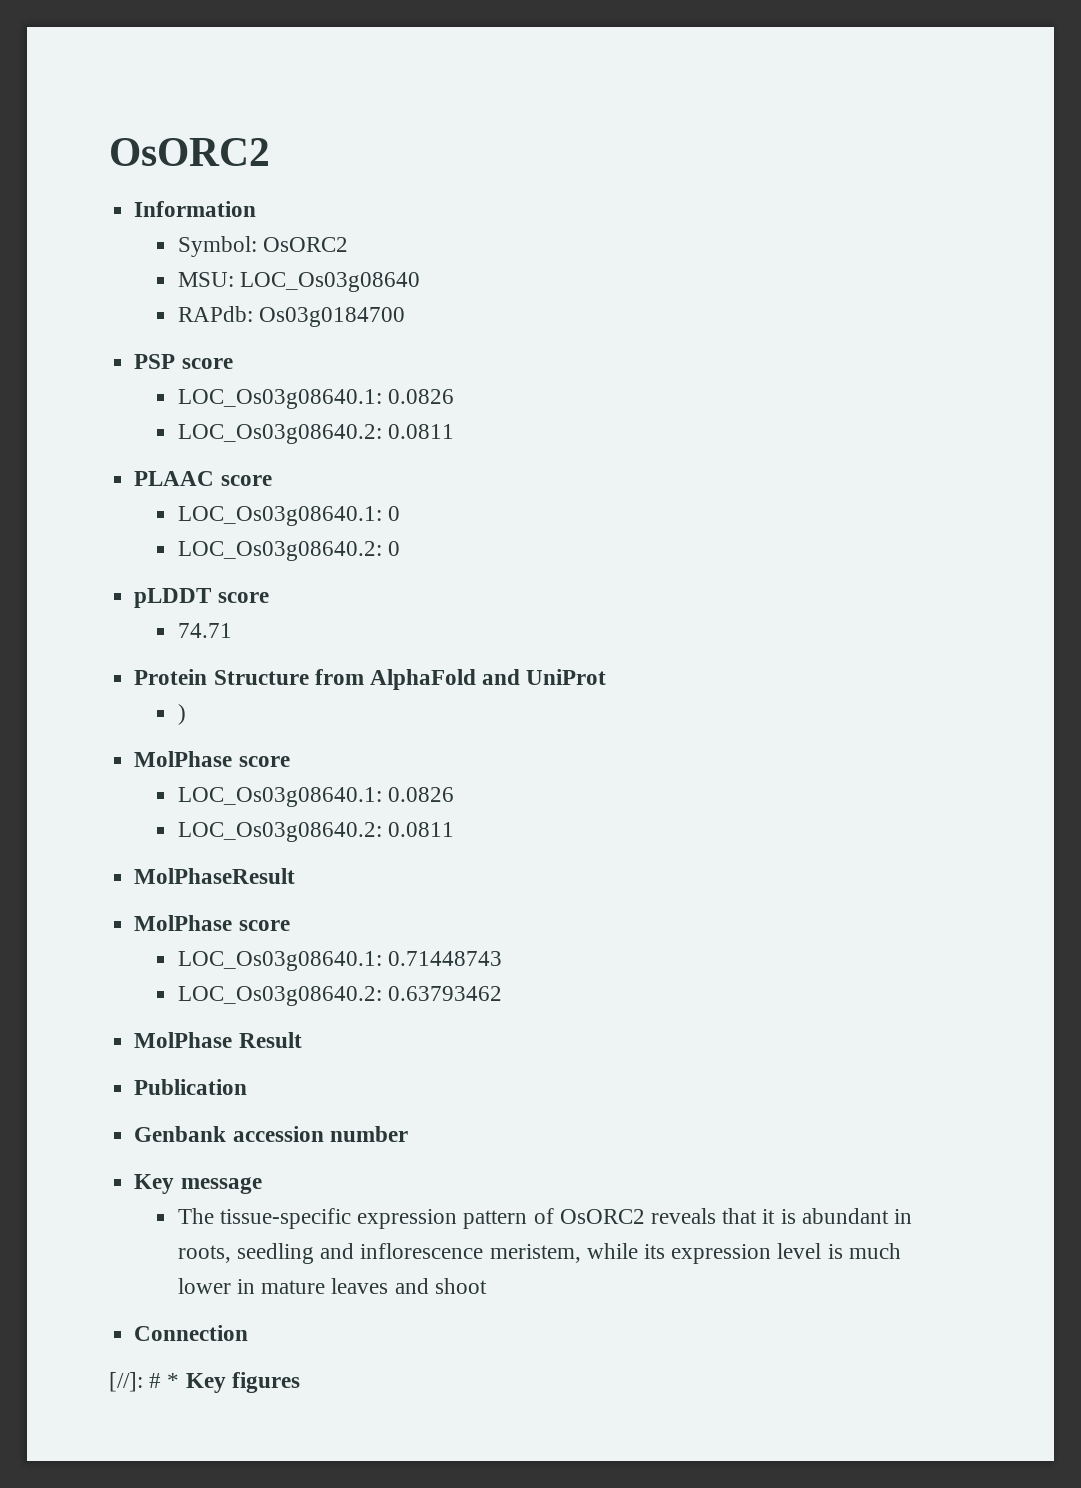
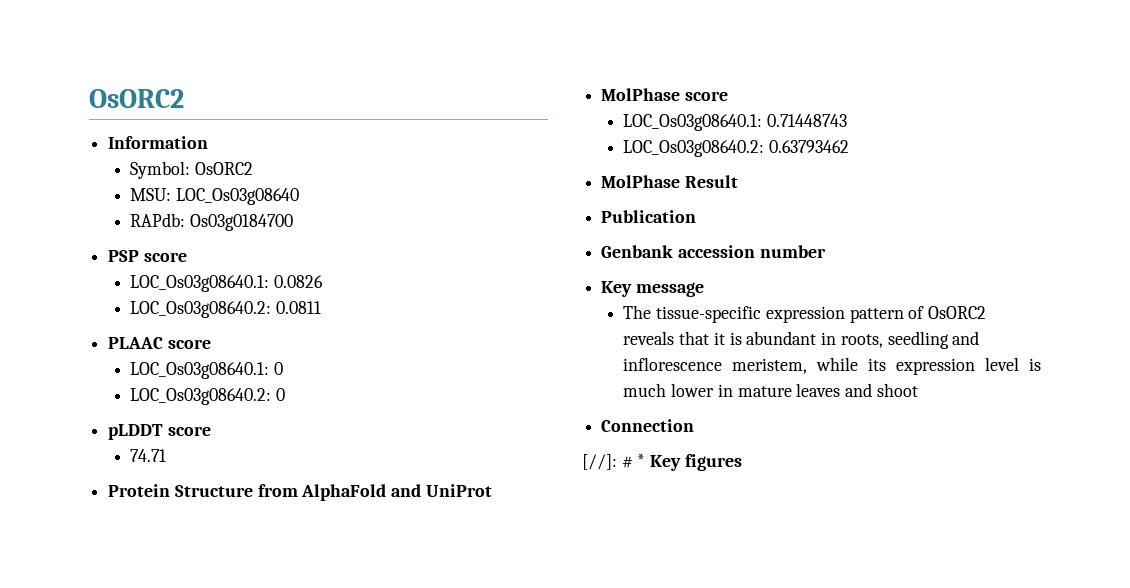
- )
- MolPhase score
- LOC_Os03g08640.1: 0.0826
- LOC_Os03g08640.2: 0.0811
- MolPhaseResult

